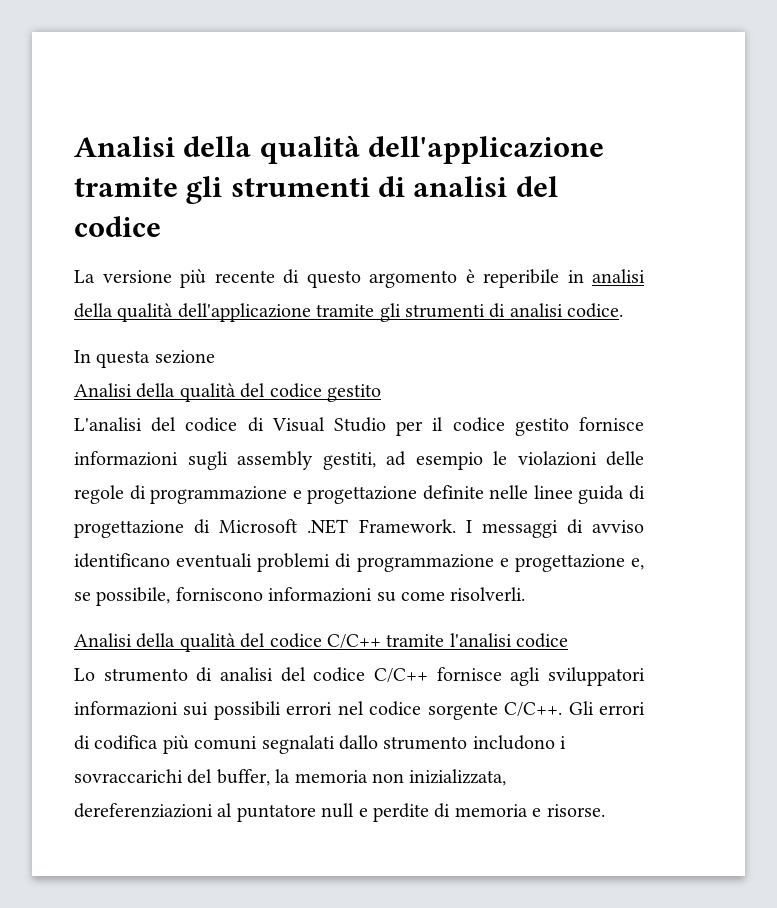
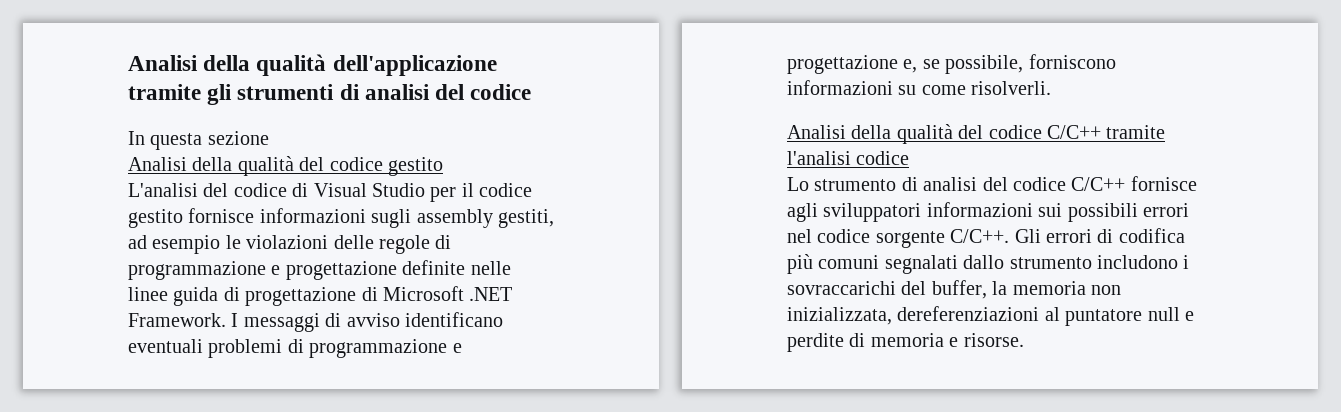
- La versione più recente di questo argomento è reperibile in analisi della qualità dell'applicazione tramite gli strumenti di analisi codice.

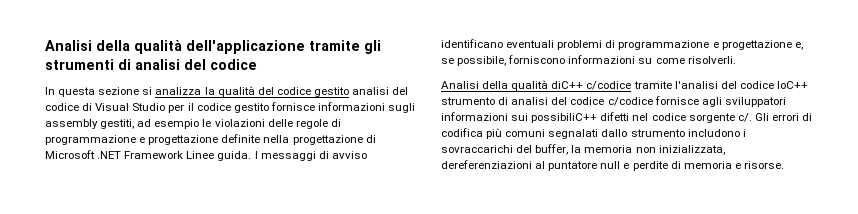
- In questa sezione
- Analisi della qualità del codice gestito
- L'analisi del codice di Visual Studio per il codice gestito fornisce informazioni sugli assembly gestiti, ad esempio le violazioni delle regole di programmazione e progettazione definite nelle linee guida di progettazione di Microsoft .NET Framework.
+ In questa sezione si analizza la qualità del codice gestito analisi del codice di Visual Studio per il codice gestito fornisce informazioni sugli assembly gestiti, ad esempio le violazioni delle regole di programmazione e progettazione definite nella progettazione di Microsoft .NET Framework Linee guida.
- Analisi della qualità del codice C/C++ tramite l'analisi codice
- Lo strumento di analisi del codice C/C++ fornisce agli sviluppatori informazioni sui possibili errori nel codice sorgente C/C++.
+ Analisi della qualità diC++ c/codice tramite l'analisi del codice loC++ strumento di analisi del codice c/codice fornisce agli sviluppatori informazioni sui possibiliC++ difetti nel codice sorgente c/.

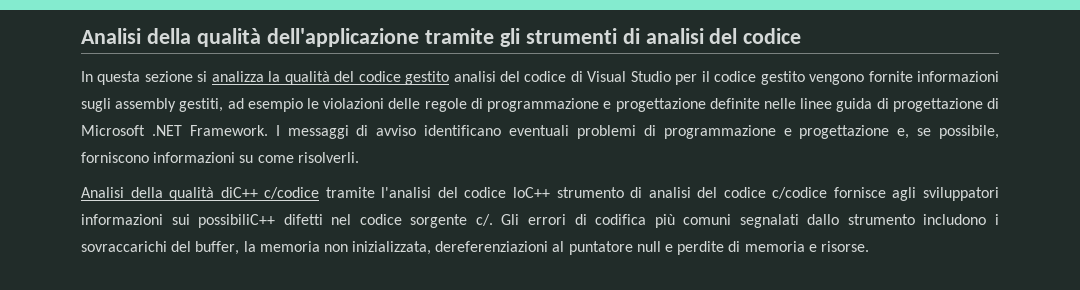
- In questa sezione si analizza la qualità del codice gestito analisi del codice di Visual Studio per il codice gestito fornisce informazioni sugli assembly gestiti, ad esempio le violazioni delle regole di programmazione e progettazione definite nella progettazione di Microsoft .NET Framework Linee guida.
+ In questa sezione si analizza la qualità del codice gestito analisi del codice di Visual Studio per il codice gestito vengono fornite informazioni sugli assembly gestiti, ad esempio le violazioni delle regole di programmazione e progettazione definite nelle linee guida di progettazione di Microsoft .NET Framework.

